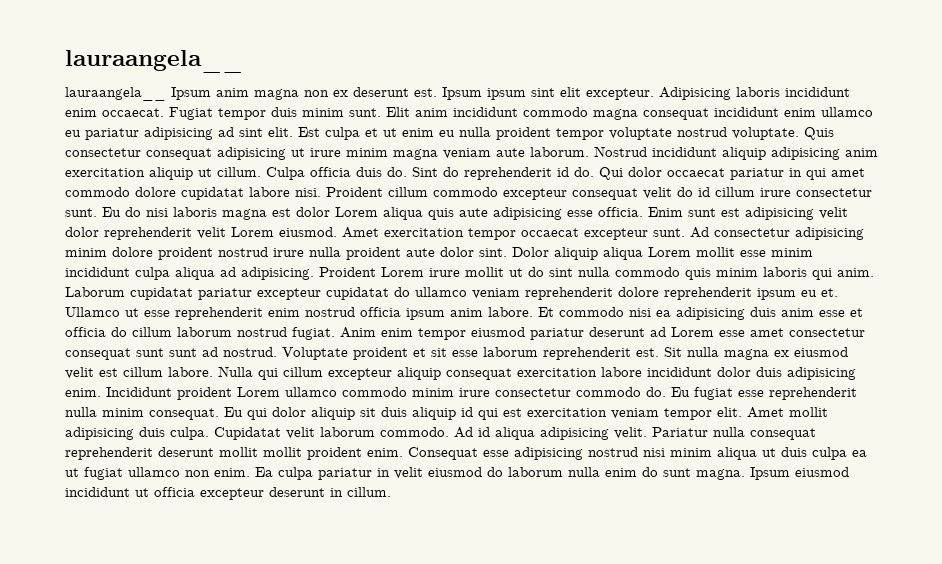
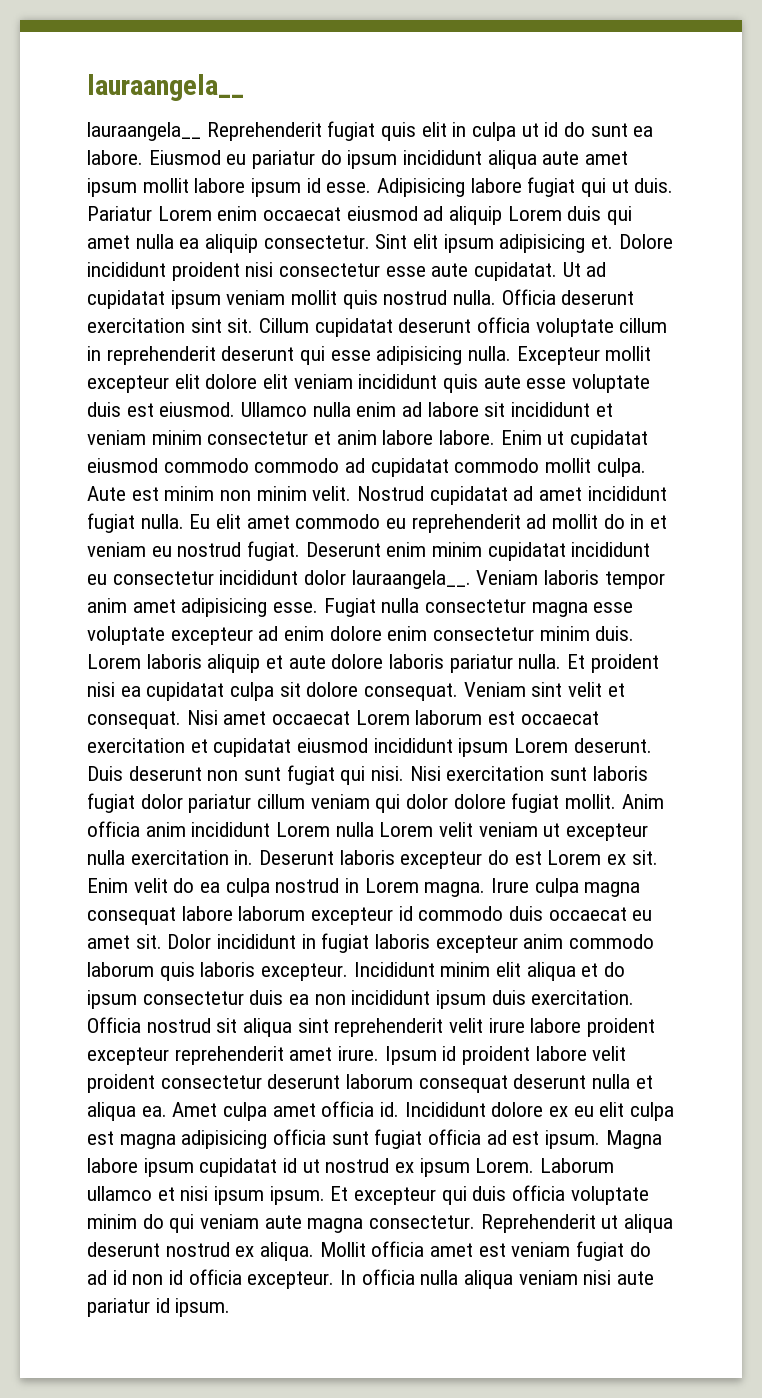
- lauraangela__ Ipsum anim magna non ex deserunt est. Ipsum ipsum sint elit excepteur. Adipisicing laboris incididunt enim occaecat. Fugiat tempor duis minim sunt. Elit anim incididunt commodo magna consequat incididunt enim ullamco eu pariatur adipisicing ad sint elit. Est culpa et ut enim eu nulla proident tempor voluptate nostrud voluptate. Quis consectetur consequat adipisicing ut irure minim magna veniam aute laborum. Nostrud incididunt aliquip adipisicing anim exercitation aliquip ut cillum. Culpa officia duis do. Sint do reprehenderit id do. Qui dolor occaecat pariatur in qui amet commodo dolore cupidatat labore nisi. Proident cillum commodo excepteur consequat velit do id cillum irure consectetur sunt. Eu do nisi laboris magna est dolor Lorem aliqua quis aute adipisicing esse officia. Enim sunt est adipisicing velit dolor reprehenderit velit Lorem eiusmod. Amet exercitation tempor occaecat excepteur sunt. Ad consectetur adipisicing minim dolore proident nostrud irure nulla proident aute dolor sint. Dolor aliquip aliqua Lorem mollit esse minim incididunt culpa aliqua ad adipisicing. Proident Lorem irure mollit ut do sint nulla commodo quis minim laboris qui anim. Laborum cupidatat pariatur excepteur cupidatat do ullamco veniam reprehenderit dolore reprehenderit ipsum eu et. Ullamco ut esse reprehenderit enim nostrud officia ipsum anim labore. Et commodo nisi ea adipisicing duis anim esse et officia do cillum laborum nostrud fugiat. Anim enim tempor eiusmod pariatur deserunt ad Lorem esse amet consectetur consequat sunt sunt ad nostrud. Voluptate proident et sit esse laborum reprehenderit est. Sit nulla magna ex eiusmod velit est cillum labore. Nulla qui cillum excepteur aliquip consequat exercitation labore incididunt dolor duis adipisicing enim. Incididunt proident Lorem ullamco commodo minim irure consectetur commodo do. Eu fugiat esse reprehenderit nulla minim consequat. Eu qui dolor aliquip sit duis aliquip id qui est exercitation veniam tempor elit. Amet mollit adipisicing duis culpa. Cupidatat velit laborum commodo. Ad id aliqua adipisicing velit. Pariatur nulla consequat reprehenderit deserunt mollit mollit proident enim. Consequat esse adipisicing nostrud nisi minim aliqua ut duis culpa ea ut fugiat ullamco non enim. Ea culpa pariatur in velit eiusmod do laborum nulla enim do sunt magna. Ipsum eiusmod incididunt ut officia excepteur deserunt in cillum.
+ lauraangela__ Reprehenderit fugiat quis elit in culpa ut id do sunt ea labore. Eiusmod eu pariatur do ipsum incididunt aliqua aute amet ipsum mollit labore ipsum id esse. Adipisicing labore fugiat qui ut duis. Pariatur Lorem enim occaecat eiusmod ad aliquip Lorem duis qui amet nulla ea aliquip consectetur. Sint elit ipsum adipisicing et. Dolore incididunt proident nisi consectetur esse aute cupidatat. Ut ad cupidatat ipsum veniam mollit quis nostrud nulla. Officia deserunt exercitation sint sit. Cillum cupidatat deserunt officia voluptate cillum in reprehenderit deserunt qui esse adipisicing nulla. Excepteur mollit excepteur elit dolore elit veniam incididunt quis aute esse voluptate duis est eiusmod. Ullamco nulla enim ad labore sit incididunt et veniam minim consectetur et anim labore labore. Enim ut cupidatat eiusmod commodo commodo ad cupidatat commodo mollit culpa. Aute est minim non minim velit. Nostrud cupidatat ad amet incididunt fugiat nulla. Eu elit amet commodo eu reprehenderit ad mollit do in et veniam eu nostrud fugiat. Deserunt enim minim cupidatat incididunt eu consectetur incididunt dolor lauraangela__. Veniam laboris tempor anim amet adipisicing esse. Fugiat nulla consectetur magna esse voluptate excepteur ad enim dolore enim consectetur minim duis. Lorem laboris aliquip et aute dolore laboris pariatur nulla. Et proident nisi ea cupidatat culpa sit dolore consequat. Veniam sint velit et consequat. Nisi amet occaecat Lorem laborum est occaecat exercitation et cupidatat eiusmod incididunt ipsum Lorem deserunt. Duis deserunt non sunt fugiat qui nisi. Nisi exercitation sunt laboris fugiat dolor pariatur cillum veniam qui dolor dolore fugiat mollit. Anim officia anim incididunt Lorem nulla Lorem velit veniam ut excepteur nulla exercitation in. Deserunt laboris excepteur do est Lorem ex sit. Enim velit do ea culpa nostrud in Lorem magna. Irure culpa magna consequat labore laborum excepteur id commodo duis occaecat eu amet sit. Dolor incididunt in fugiat laboris excepteur anim commodo laborum quis laboris excepteur. Incididunt minim elit aliqua et do ipsum consectetur duis ea non incididunt ipsum duis exercitation. Officia nostrud sit aliqua sint reprehenderit velit irure labore proident excepteur reprehenderit amet irure. Ipsum id proident labore velit proident consectetur deserunt laborum consequat deserunt nulla et aliqua ea. Amet culpa amet officia id. Incididunt dolore ex eu elit culpa est magna adipisicing officia sunt fugiat officia ad est ipsum. Magna labore ipsum cupidatat id ut nostrud ex ipsum Lorem. Laborum ullamco et nisi ipsum ipsum. Et excepteur qui duis officia voluptate minim do qui veniam aute magna consectetur. Reprehenderit ut aliqua deserunt nostrud ex aliqua. Mollit officia amet est veniam fugiat do ad id non id officia excepteur. In officia nulla aliqua veniam nisi aute pariatur id ipsum.

